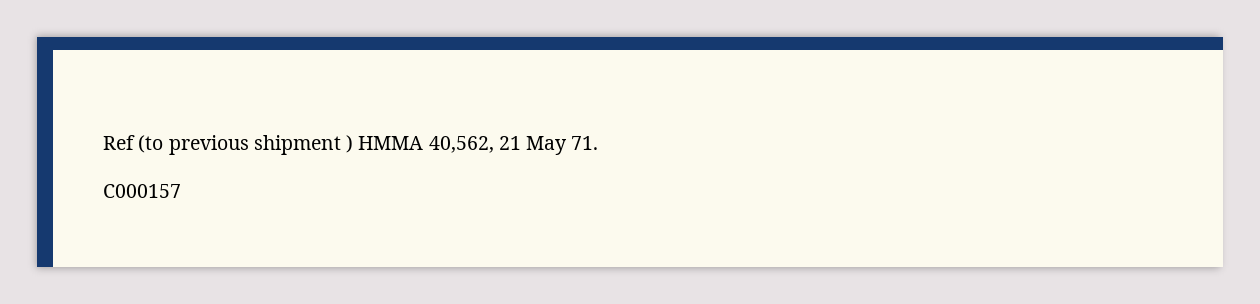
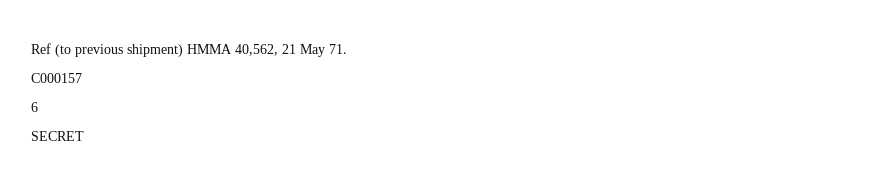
- Ref (to previous shipment ) HMMA 40,562, 21 May 71.
+ Ref (to previous shipment) HMMA 40,562, 21 May 71.
+ 6
+ SECRET

